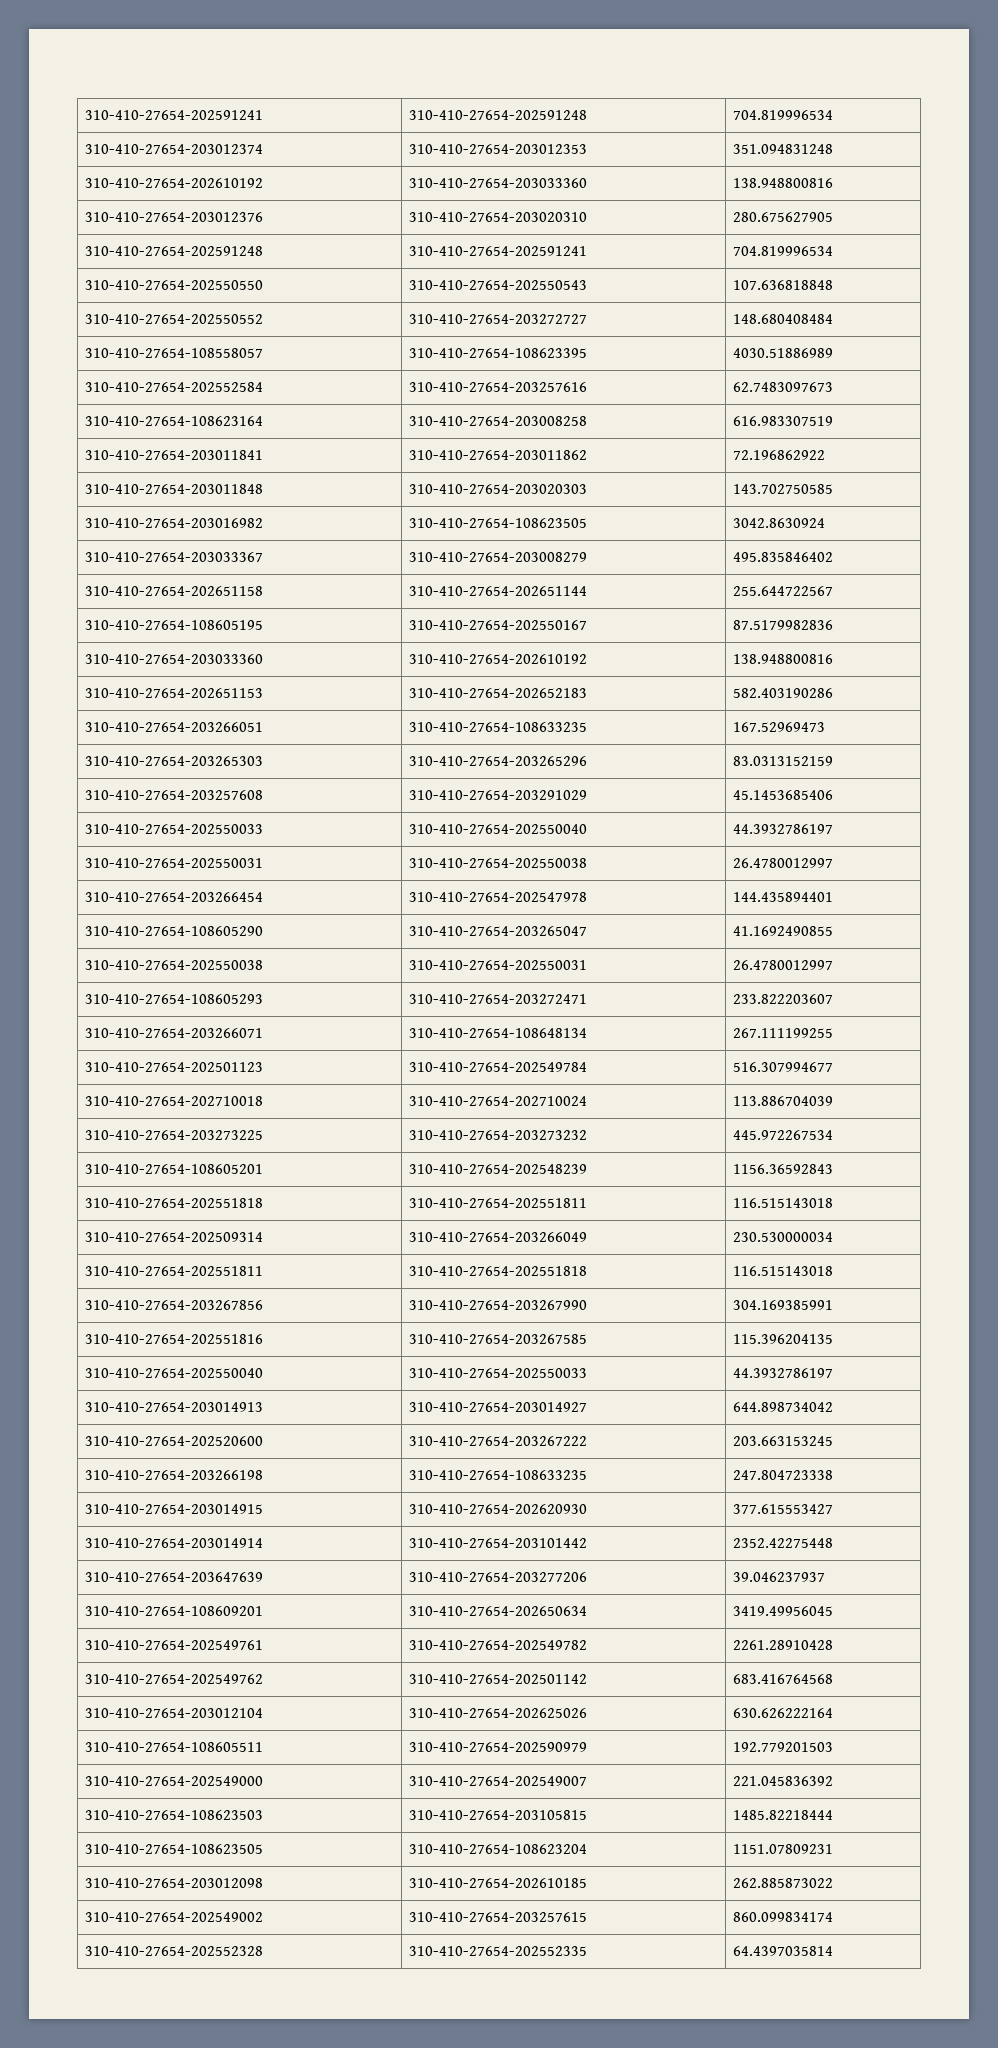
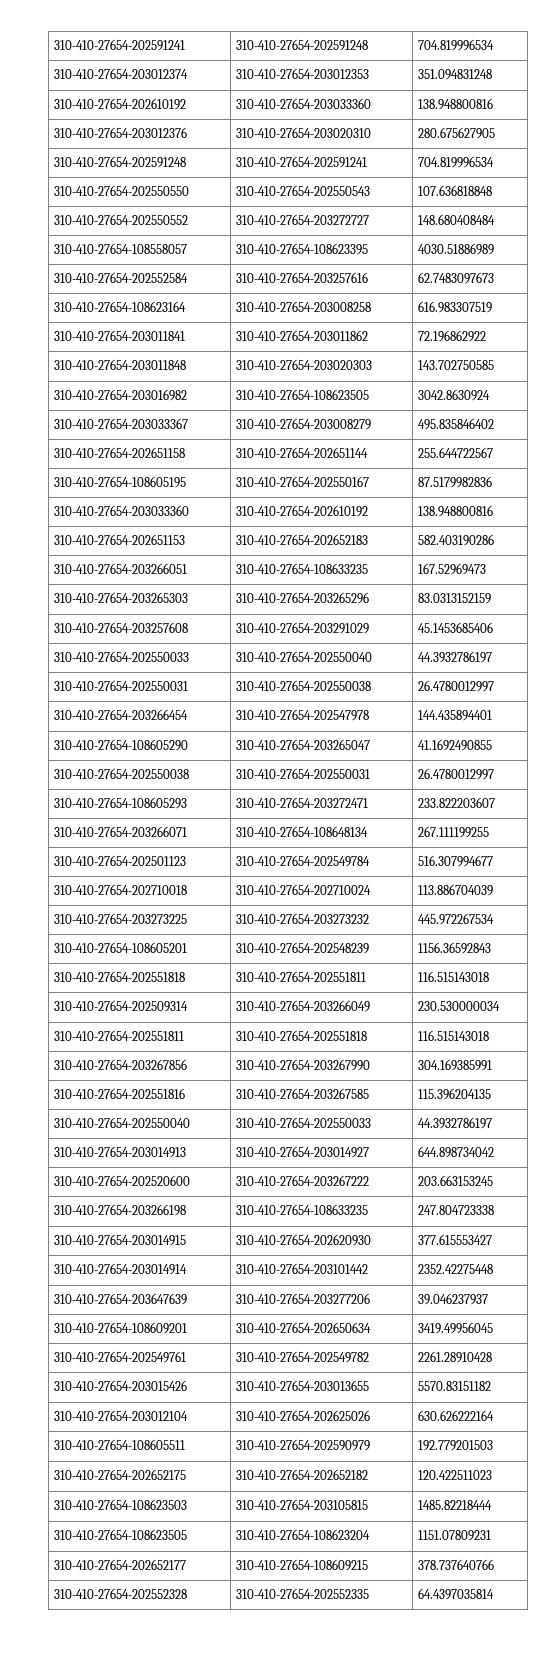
- 310-410-27654-202549762 | 310-410-27654-202501142 | 683.416764568
+ 310-410-27654-203015426 | 310-410-27654-203013655 | 5570.83151182
- 310-410-27654-202549000 | 310-410-27654-202549007 | 221.045836392
+ 310-410-27654-202652175 | 310-410-27654-202652182 | 120.422511023
- 310-410-27654-203012098 | 310-410-27654-202610185 | 262.885873022
- 310-410-27654-202549002 | 310-410-27654-203257615 | 860.099834174
+ 310-410-27654-202652177 | 310-410-27654-108609215 | 378.737640766

